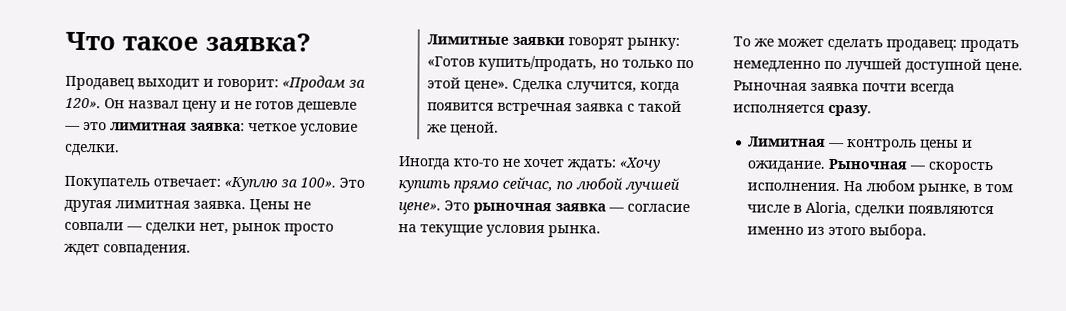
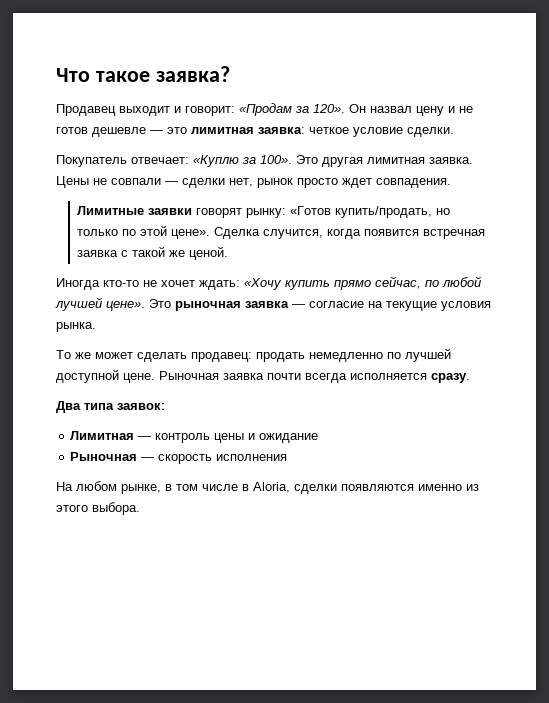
+ Два типа заявок:
- Лимитная — контроль цены и ожидание. Рыночная — скорость исполнения. На любом рынке, в том числе в Aloria, сделки появляются именно из этого выбора.
+ Лимитная — контроль цены и ожидание
+ Рыночная — скорость исполнения
+ На любом рынке, в том числе в Aloria, сделки появляются именно из этого выбора.

